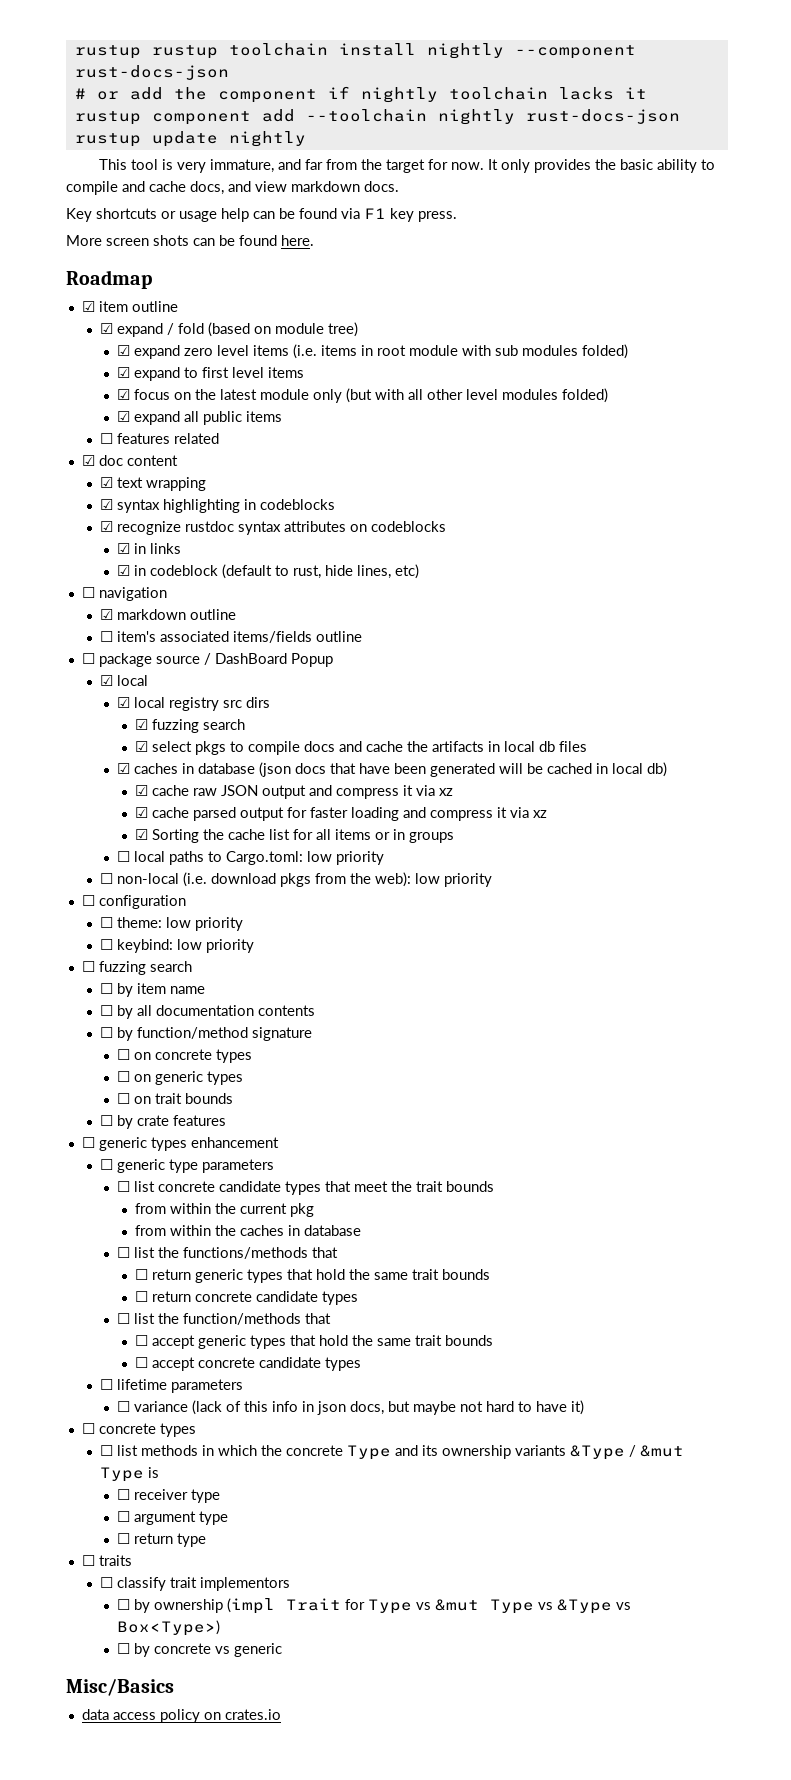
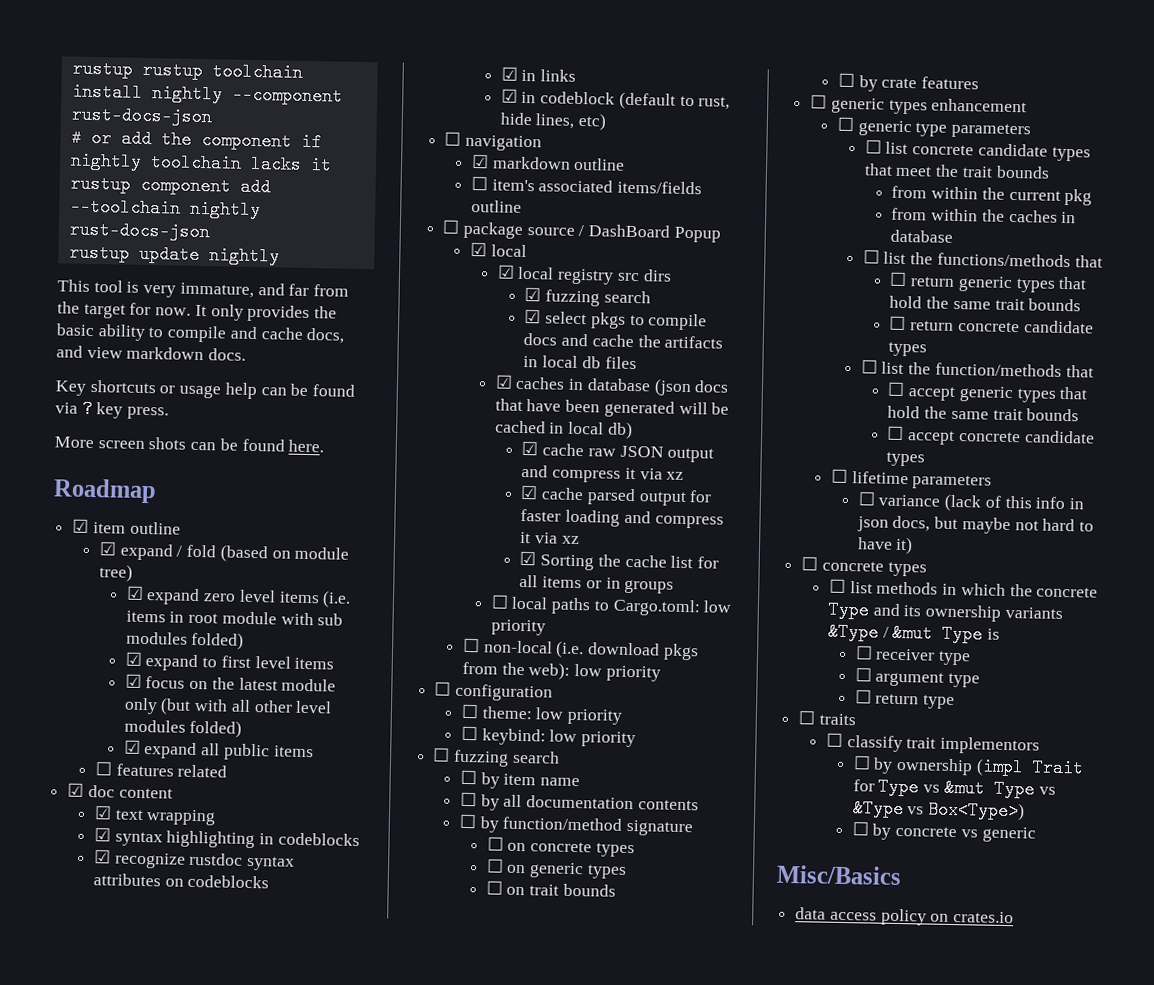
- Key shortcuts or usage help can be found via F1 key press.
+ Key shortcuts or usage help can be found via ? key press.

